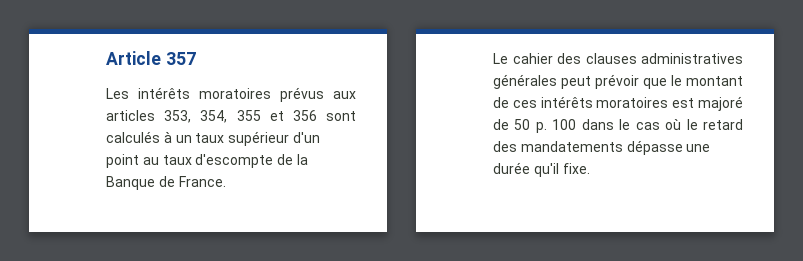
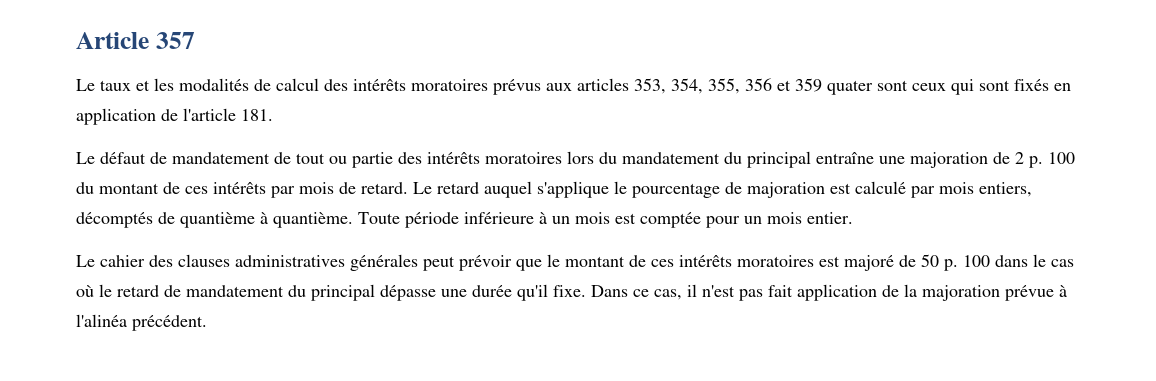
- Les intérêts moratoires prévus aux articles 353, 354, 355 et 356 sont calculés à un taux supérieur d'un point au taux d'escompte de la Banque de France.
+ Le taux et les modalités de calcul des intérêts moratoires prévus aux articles 353, 354, 355, 356 et 359 quater sont ceux qui sont fixés en application de l'article 181.
+ Le défaut de mandatement de tout ou partie des intérêts moratoires lors du mandatement du principal entraîne une majoration de 2 p. 100 du montant de ces intérêts par mois de retard. Le retard auquel s'applique le pourcentage de majoration est calculé par mois entiers, décomptés de quantième à quantième. Toute période inférieure à un mois est comptée pour un mois entier.
- Le cahier des clauses administratives générales peut prévoir que le montant de ces intérêts moratoires est majoré de 50 p. 100 dans le cas où le retard des mandatements dépasse une durée qu'il fixe.
+ Le cahier des clauses administratives générales peut prévoir que le montant de ces intérêts moratoires est majoré de 50 p. 100 dans le cas où le retard de mandatement du principal dépasse une durée qu'il fixe.
+ Dans ce cas, il n'est pas fait application de la majoration prévue à l'alinéa précédent.

